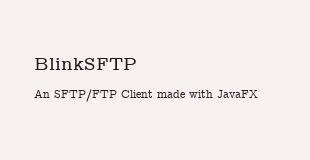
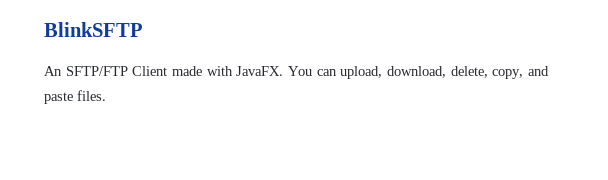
- An SFTP/FTP Client made with JavaFX
+ An SFTP/FTP Client made with JavaFX. You can upload, download, delete, copy, and paste files.

